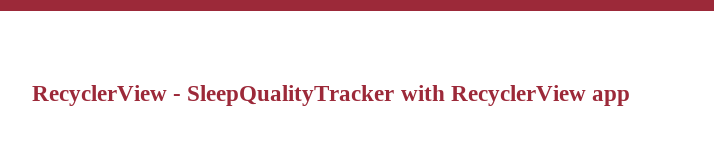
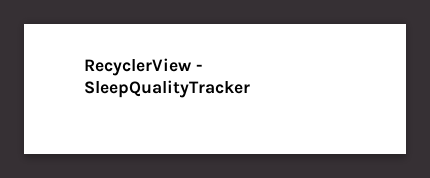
- RecyclerView - SleepQualityTracker with RecyclerView app
+ RecyclerView - SleepQualityTracker

